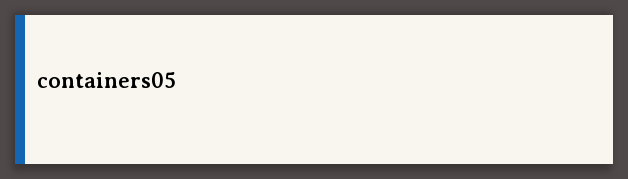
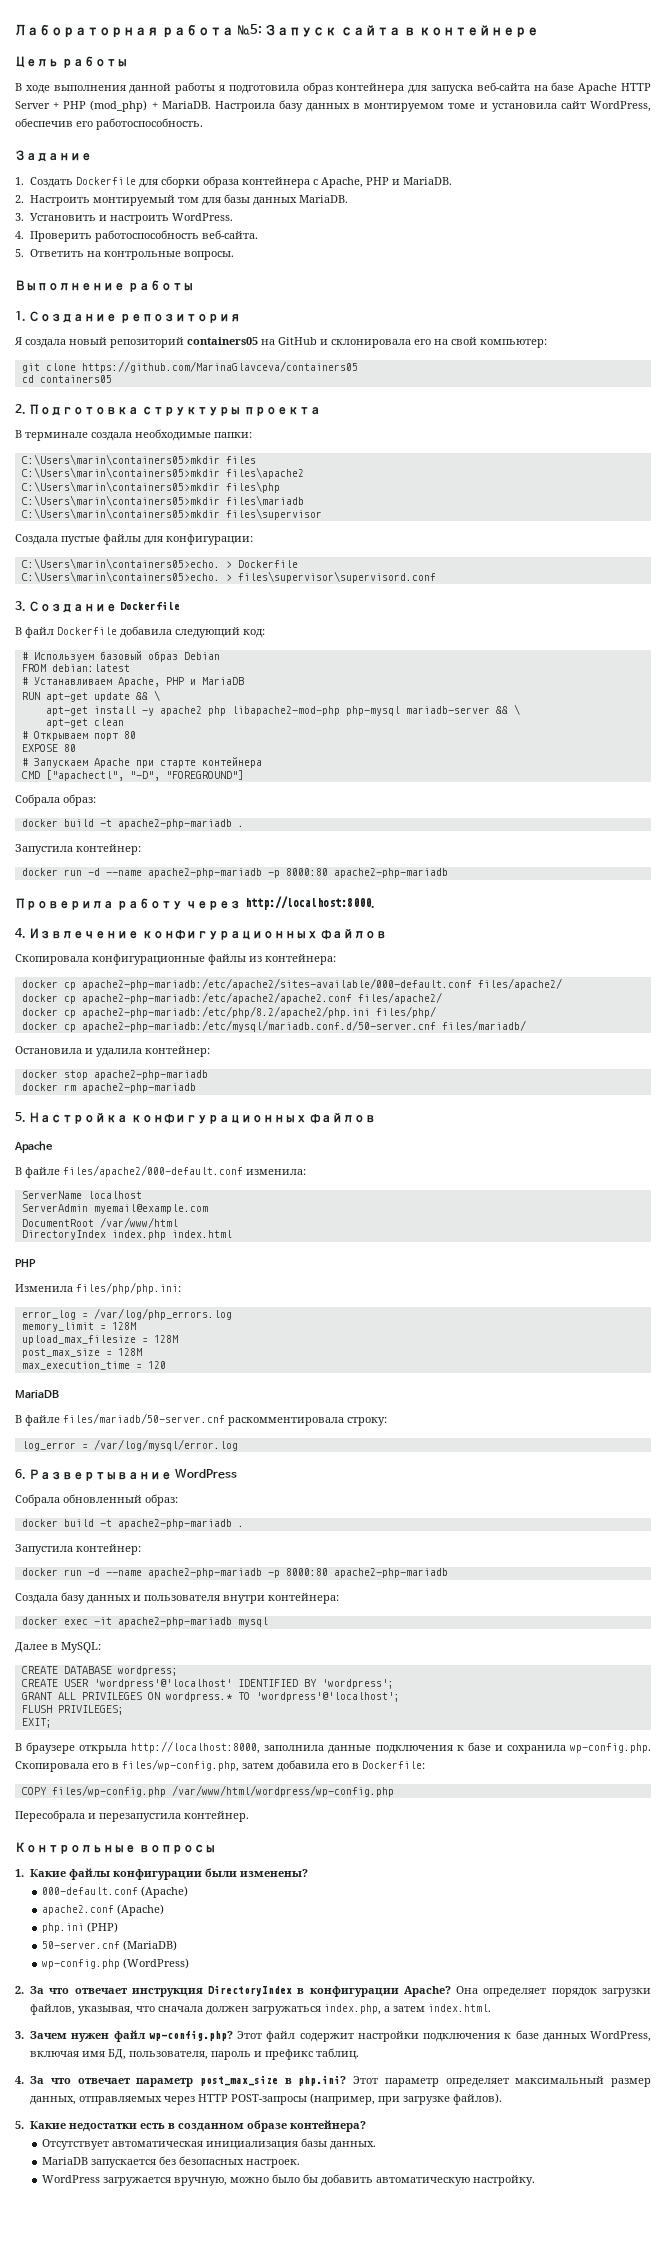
- containers05
+ Лабораторная работа №5: Запуск сайта в контейнере
+ Цель работы
+ В ходе выполнения данной работы я подготовила образ контейнера для запуска веб-сайта на базе Apache HTTP Server + PHP (mod_php) + MariaDB. Настроила базу данных в монтируемом томе и установила сайт WordPress, обеспечив его работоспособность.
+ Задание
+ 1. Создать Dockerfile для сборки образа контейнера с Apache, PHP и MariaDB.
+ 2. Настроить монтируемый том для базы данных MariaDB.
+ 3. Установить и настроить WordPress.
+ 4. Проверить работоспособность веб-сайта.
+ 5. Ответить на контрольные вопросы.
+ Выполнение работы
+ 1. Создание репозитория
+ Я создала новый репозиторий containers05 на GitHub и склонировала его на свой компьютер:
+ git clone https://github.com/MarinaGlavceva/containers05
+ cd containers05
+ 2. Подготовка структуры проекта
+ В терминале создала необходимые папки:
+ C:\Users\marin\containers05>mkdir files
+ C:\Users\marin\containers05>mkdir files\apache2
+ C:\Users\marin\containers05>mkdir files\php
+ C:\Users\marin\containers05>mkdir files\mariadb
+ C:\Users\marin\containers05>mkdir files\supervisor
+ Создала пустые файлы для конфигурации:
+ C:\Users\marin\containers05>echo. > Dockerfile
+ C:\Users\marin\containers05>echo. > files\supervisor\supervisord.conf
+ 3. Создание Dockerfile
+ В файл Dockerfile добавила следующий код:
+ # Используем базовый образ Debian
+ FROM debian:latest
+ # Устанавливаем Apache, PHP и MariaDB
+ RUN apt-get update && \
+ apt-get install -y apache2 php libapache2-mod-php php-mysql mariadb-server && \
+ apt-get clean
+ # Открываем порт 80
+ EXPOSE 80
+ # Запускаем Apache при старте контейнера
+ CMD ["apachectl", "-D", "FOREGROUND"]
+ Собрала образ:
+ docker build -t apache2-php-mariadb .
+ Запустила контейнер:
+ docker run -d --name apache2-php-mariadb -p 8000:80 apache2-php-mariadb
+ Проверила работу через http://localhost:8000.
+ 4. Извлечение конфигурационных файлов
+ Скопировала конфигурационные файлы из контейнера:
+ docker cp apache2-php-mariadb:/etc/apache2/sites-available/000-default.conf files/apache2/
+ docker cp apache2-php-mariadb:/etc/apache2/apache2.conf files/apache2/
+ docker cp apache2-php-mariadb:/etc/php/8.2/apache2/php.ini files/php/
+ docker cp apache2-php-mariadb:/etc/mysql/mariadb.conf.d/50-server.cnf files/mariadb/
+ Остановила и удалила контейнер:
+ docker stop apache2-php-mariadb
+ docker rm apache2-php-mariadb
+ 5. Настройка конфигурационных файлов
+ Apache
+ В файле files/apache2/000-default.conf изменила:
+ ServerName localhost
+ ServerAdmin myemail@example.com
+ DocumentRoot /var/www/html
+ DirectoryIndex index.php index.html
+ PHP
+ Изменила files/php/php.ini:
+ error_log = /var/log/php_errors.log
+ memory_limit = 128M
+ upload_max_filesize = 128M
+ post_max_size = 128M
+ max_execution_time = 120
+ MariaDB
+ В файле files/mariadb/50-server.cnf раскомментировала строку:
+ log_error = /var/log/mysql/error.log
+ 6. Развертывание WordPress
+ Собрала обновленный образ:
+ docker build -t apache2-php-mariadb .
+ Запустила контейнер:
+ docker run -d --name apache2-php-mariadb -p 8000:80 apache2-php-mariadb
+ Создала базу данных и пользователя внутри контейнера:
+ docker exec -it apache2-php-mariadb mysql
+ Далее в MySQL:
+ CREATE DATABASE wordpress;
+ CREATE USER 'wordpress'@'localhost' IDENTIFIED BY 'wordpress';
+ GRANT ALL PRIVILEGES ON wordpress.* TO 'wordpress'@'localhost';
+ FLUSH PRIVILEGES;
+ EXIT;
+ В браузере открыла http://localhost:8000, заполнила данные подключения к базе и сохранила wp-config.php. Скопировала его в files/wp-config.php, затем добавила его в Dockerfile:
+ COPY files/wp-config.php /var/www/html/wordpress/wp-config.php
+ Пересобрала и перезапустила контейнер.
+ Контрольные вопросы
+ 1. Какие файлы конфигурации были изменены?
+ 000-default.conf (Apache)
+ apache2.conf (Apache)
+ php.ini (PHP)
+ 50-server.cnf (MariaDB)
+ wp-config.php (WordPress)
+ 2. За что отвечает инструкция DirectoryIndex в конфигурации Apache? Она определяет порядок загрузки файлов, указывая, что сначала должен загружаться index.php, а затем index.html.
+ 3. Зачем нужен файл wp-config.php? Этот файл содержит настройки подключения к базе данных WordPress, включая имя БД, пользователя, пароль и префикс таблиц.
+ 4. За что отвечает параметр post_max_size в php.ini? Этот параметр определяет максимальный размер данных, отправляемых через HTTP POST-запросы (например, при загрузке файлов).
+ 5. Какие недостатки есть в созданном образе контейнера?
+ Отсутствует автоматическая инициализация базы данных.
+ MariaDB запускается без безопасных настроек.
+ WordPress загружается вручную, можно было бы добавить автоматическую настройку.

